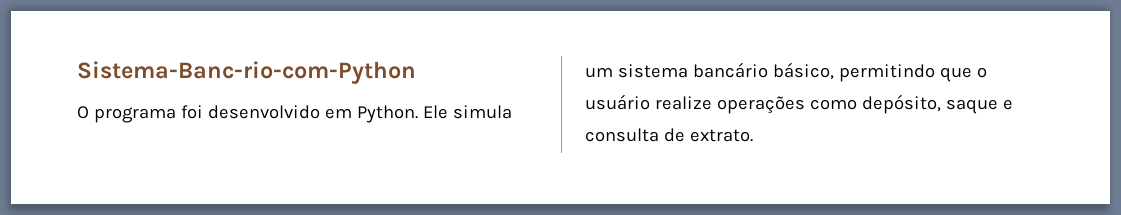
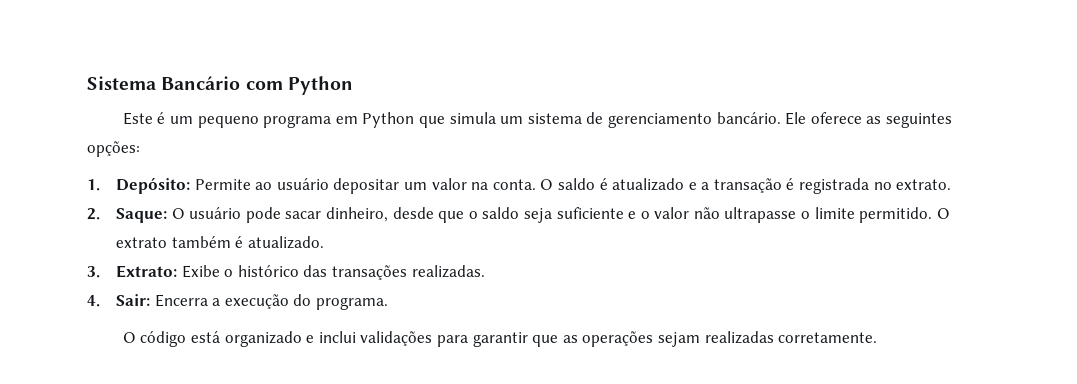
- Sistema-Banc-rio-com-Python
- O programa foi desenvolvido em Python. Ele simula um sistema bancário básico, permitindo que o usuário realize operações como depósito, saque e consulta de extrato.
+ Sistema Bancário com Python
+ Este é um pequeno programa em Python que simula um sistema de gerenciamento bancário. Ele oferece as seguintes opções:
+ 1. Depósito: Permite ao usuário depositar um valor na conta. O saldo é atualizado e a transação é registrada no extrato.
+ 2. Saque: O usuário pode sacar dinheiro, desde que o saldo seja suficiente e o valor não ultrapasse o limite permitido. O extrato também é atualizado.
+ 3. Extrato: Exibe o histórico das transações realizadas.
+ 4. Sair: Encerra a execução do programa.
+ O código está organizado e inclui validações para garantir que as operações sejam realizadas corretamente.

